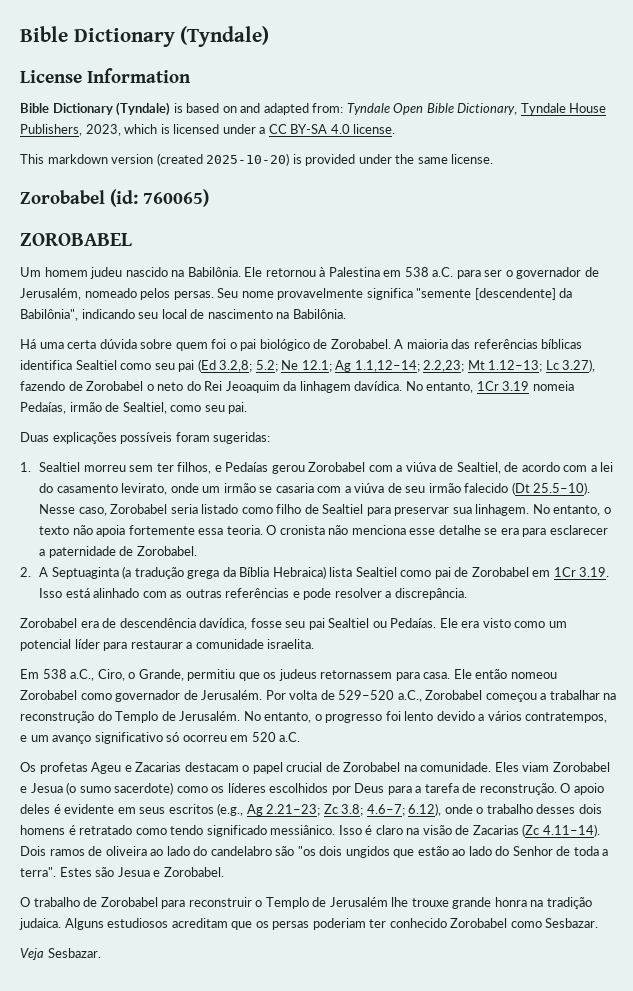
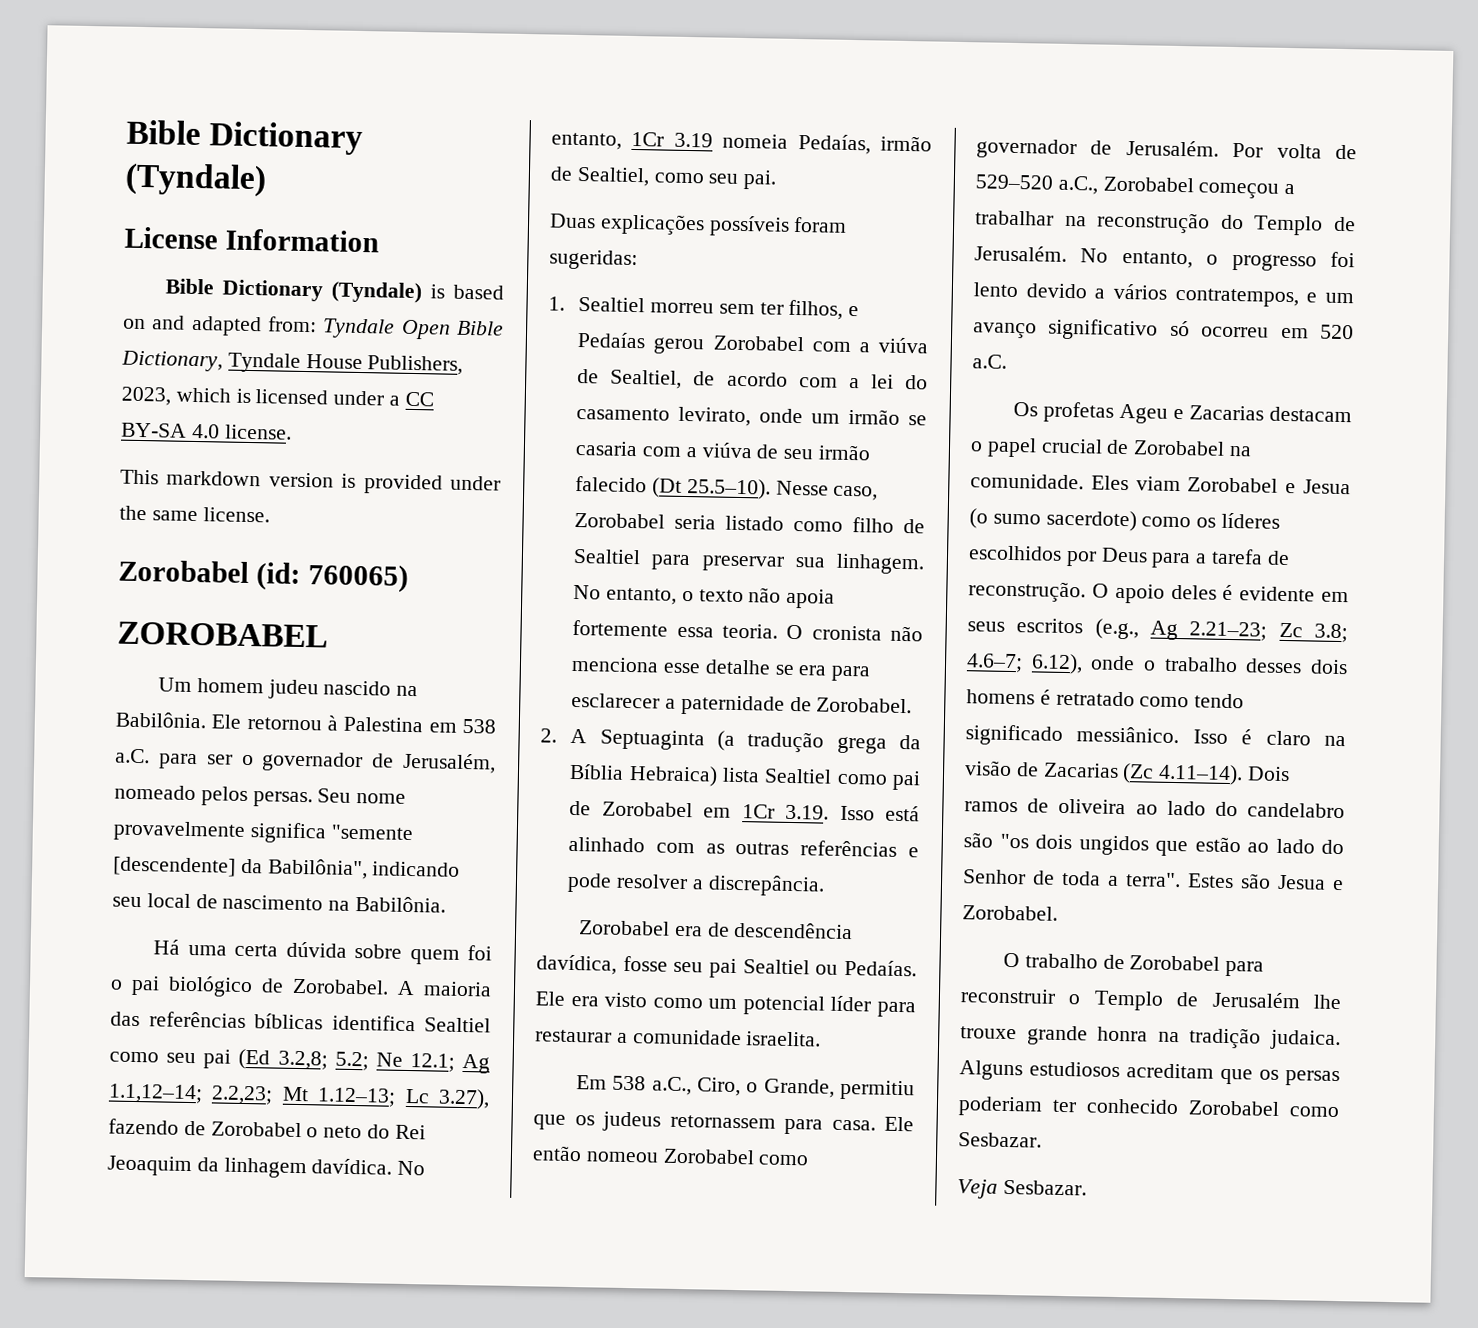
- This markdown version (created 2025-10-20) is provided under the same license.
+ This markdown version is provided under the same license.

